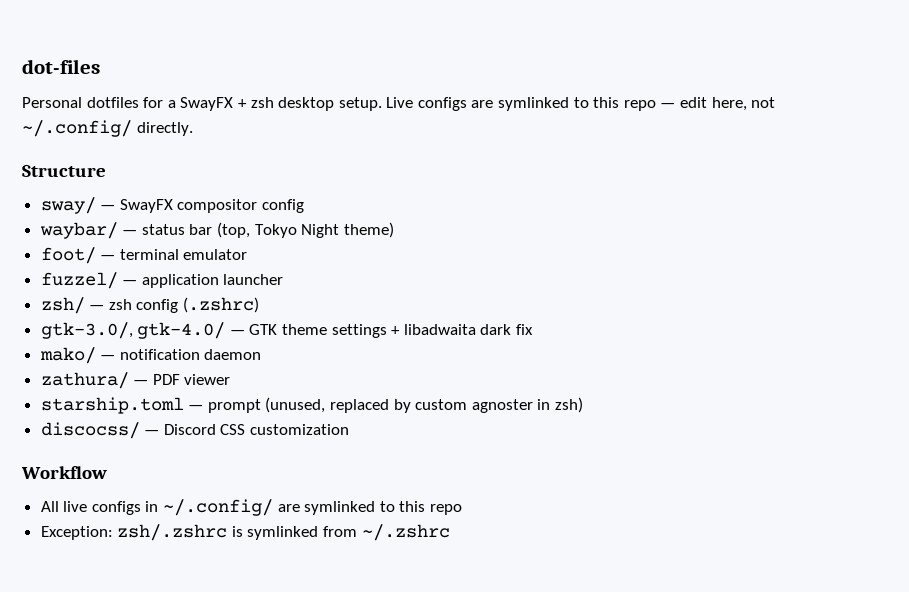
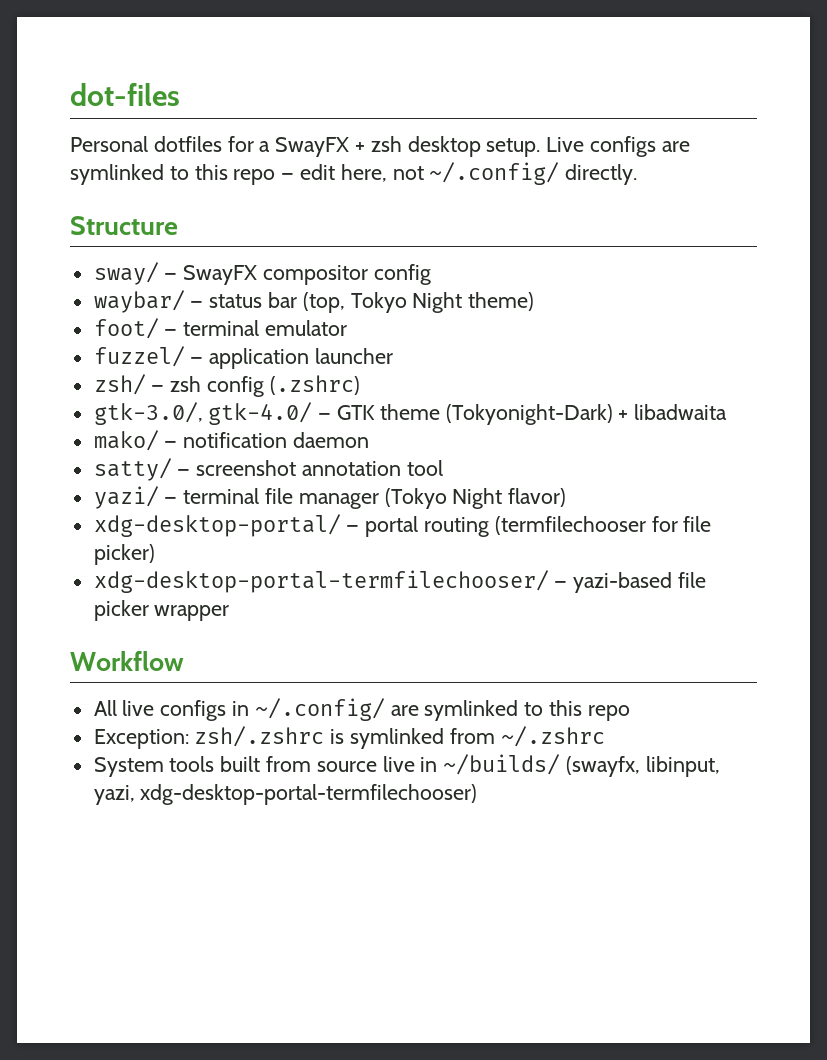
- gtk-3.0/, gtk-4.0/ — GTK theme settings + libadwaita dark fix
+ gtk-3.0/, gtk-4.0/ — GTK theme (Tokyonight-Dark) + libadwaita
- zathura/ — PDF viewer
- starship.toml — prompt (unused, replaced by custom agnoster in zsh)
- discocss/ — Discord CSS customization
+ satty/ — screenshot annotation tool
+ yazi/ — terminal file manager (Tokyo Night flavor)
+ xdg-desktop-portal/ — portal routing (termfilechooser for file picker)
+ xdg-desktop-portal-termfilechooser/ — yazi-based file picker wrapper
+ System tools built from source live in ~/builds/ (swayfx, libinput, yazi, xdg-desktop-portal-termfilechooser)

